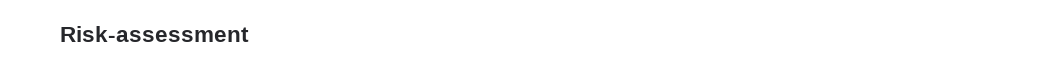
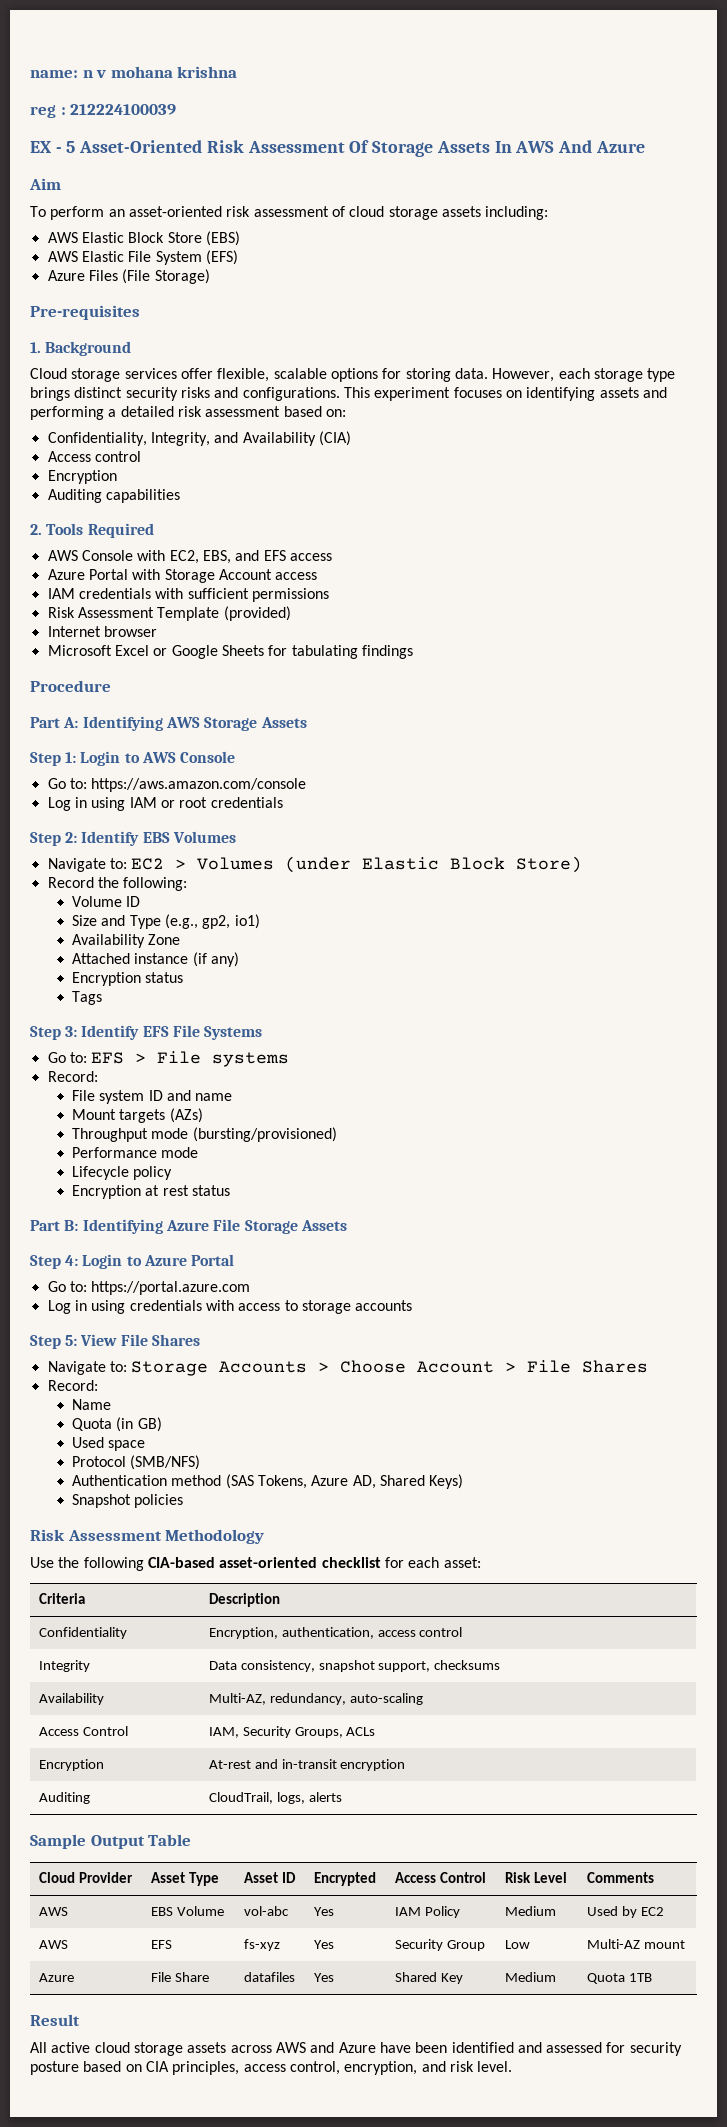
- Risk-assessment
+ name: n v mohana krishna
+ reg : 212224100039
+ EX - 5 Asset-Oriented Risk Assessment Of Storage Assets In AWS And Azure
+ Aim
+ To perform an asset-oriented risk assessment of cloud storage assets including:
+ AWS Elastic Block Store (EBS)
+ AWS Elastic File System (EFS)
+ Azure Files (File Storage)
+ Pre-requisites
+ 1. Background
+ Cloud storage services offer flexible, scalable options for storing data. However, each storage type brings distinct security risks and configurations. This experiment focuses on identifying assets and performing a detailed risk assessment based on:
+ Confidentiality, Integrity, and Availability (CIA)
+ Access control
+ Encryption
+ Auditing capabilities
+ 2. Tools Required
+ AWS Console with EC2, EBS, and EFS access
+ Azure Portal with Storage Account access
+ IAM credentials with sufficient permissions
+ Risk Assessment Template (provided)
+ Internet browser
+ Microsoft Excel or Google Sheets for tabulating findings
+ Procedure
+ Part A: Identifying AWS Storage Assets
+ Step 1: Login to AWS Console
+ Go to: https://aws.amazon.com/console
+ Log in using IAM or root credentials
+ Step 2: Identify EBS Volumes
+ Navigate to: EC2 > Volumes (under Elastic Block Store)
+ Record the following:
+ Volume ID
+ Size and Type (e.g., gp2, io1)
+ Availability Zone
+ Attached instance (if any)
+ Encryption status
+ Tags
+ Step 3: Identify EFS File Systems
+ Go to: EFS > File systems
+ Record:
+ File system ID and name
+ Mount targets (AZs)
+ Throughput mode (bursting/provisioned)
+ Performance mode
+ Lifecycle policy
+ Encryption at rest status
+ Part B: Identifying Azure File Storage Assets
+ Step 4: Login to Azure Portal
+ Go to: https://portal.azure.com
+ Log in using credentials with access to storage accounts
+ Step 5: View File Shares
+ Navigate to: Storage Accounts > Choose Account > File Shares
+ Record:
+ Name
+ Quota (in GB)
+ Used space
+ Protocol (SMB/NFS)
+ Authentication method (SAS Tokens, Azure AD, Shared Keys)
+ Snapshot policies
+ Risk Assessment Methodology
+ Use the following CIA-based asset-oriented checklist for each asset:
+ Criteria | Description
+ Confidentiality | Encryption, authentication, access control
+ Integrity | Data consistency, snapshot support, checksums
+ Availability | Multi-AZ, redundancy, auto-scaling
+ Access Control | IAM, Security Groups, ACLs
+ Encryption | At-rest and in-transit encryption
+ Auditing | CloudTrail, logs, alerts
+ Sample Output Table
+ Cloud Provider | Asset Type | Asset ID | Encrypted | Access Control | Risk Level | Comments
+ AWS | EBS Volume | vol-abc | Yes | IAM Policy | Medium | Used by EC2
+ AWS | EFS | fs-xyz | Yes | Security Group | Low | Multi-AZ mount
+ Azure | File Share | datafiles | Yes | Shared Key | Medium | Quota 1TB
+ Result
+ All active cloud storage assets across AWS and Azure have been identified and assessed for security posture based on CIA principles, access control, encryption, and risk level.

